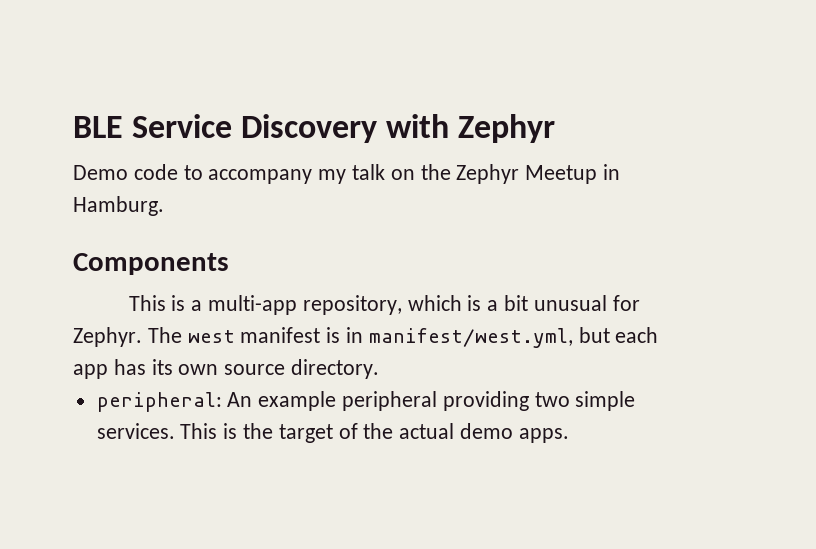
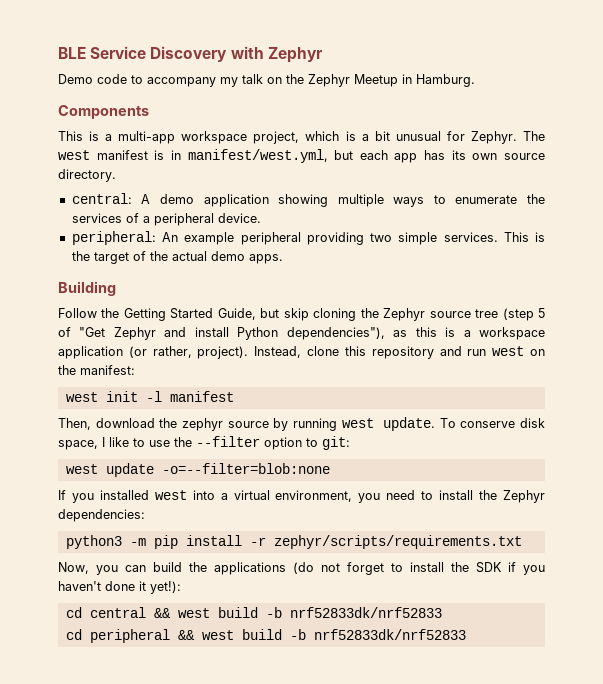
- This is a multi-app repository, which is a bit unusual for Zephyr.
+ This is a multi-app workspace project, which is a bit unusual for Zephyr.
+ central: A demo application showing multiple ways to enumerate the services of a peripheral device.
+ Building
+ Follow the Getting Started Guide, but skip cloning the Zephyr source tree (step 5 of "Get Zephyr and install Python dependencies"), as this is a workspace application (or rather, project). Instead, clone this repository and run west on the manifest:
+ west init -l manifest
+ Then, download the zephyr source by running west update. To conserve disk space, I like to use the --filter option to git:
+ west update -o=--filter=blob:none
+ If you installed west into a virtual environment, you need to install the Zephyr dependencies:
+ python3 -m pip install -r zephyr/scripts/requirements.txt
+ Now, you can build the applications (do not forget to install the SDK if you haven't done it yet!):
+ cd central && west build -b nrf52833dk/nrf52833
+ cd peripheral && west build -b nrf52833dk/nrf52833

